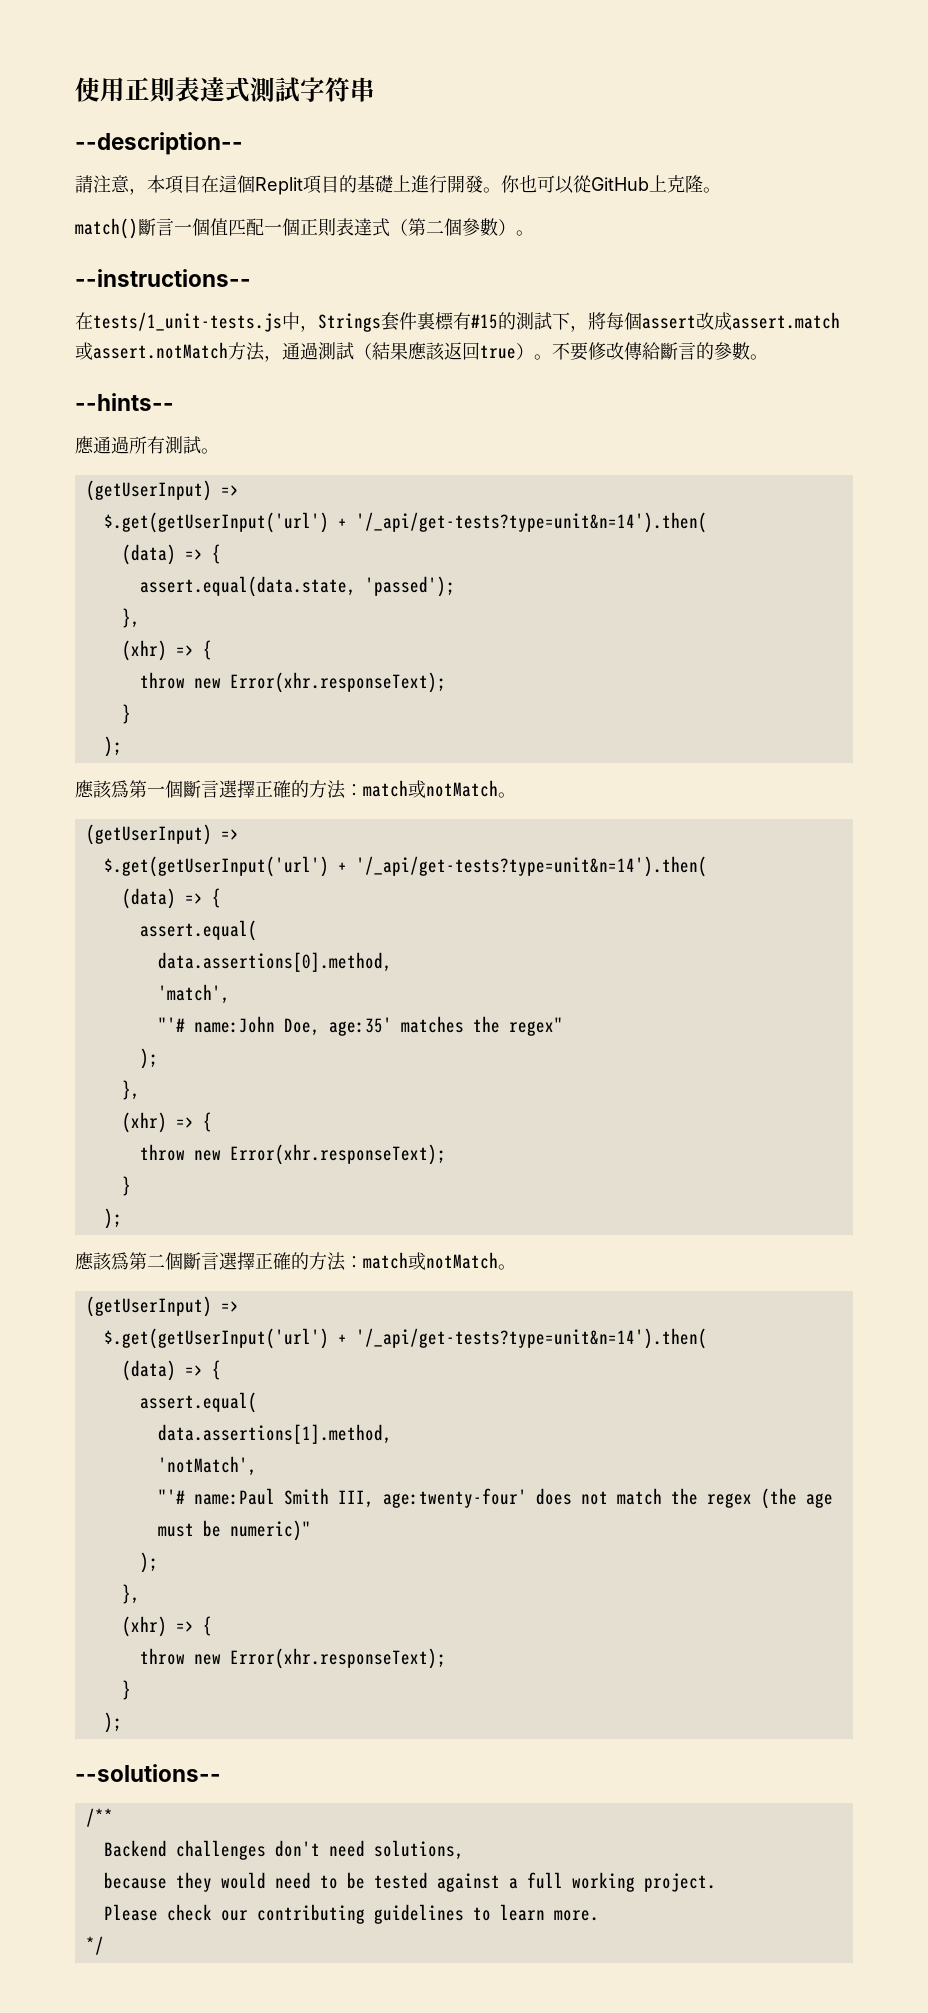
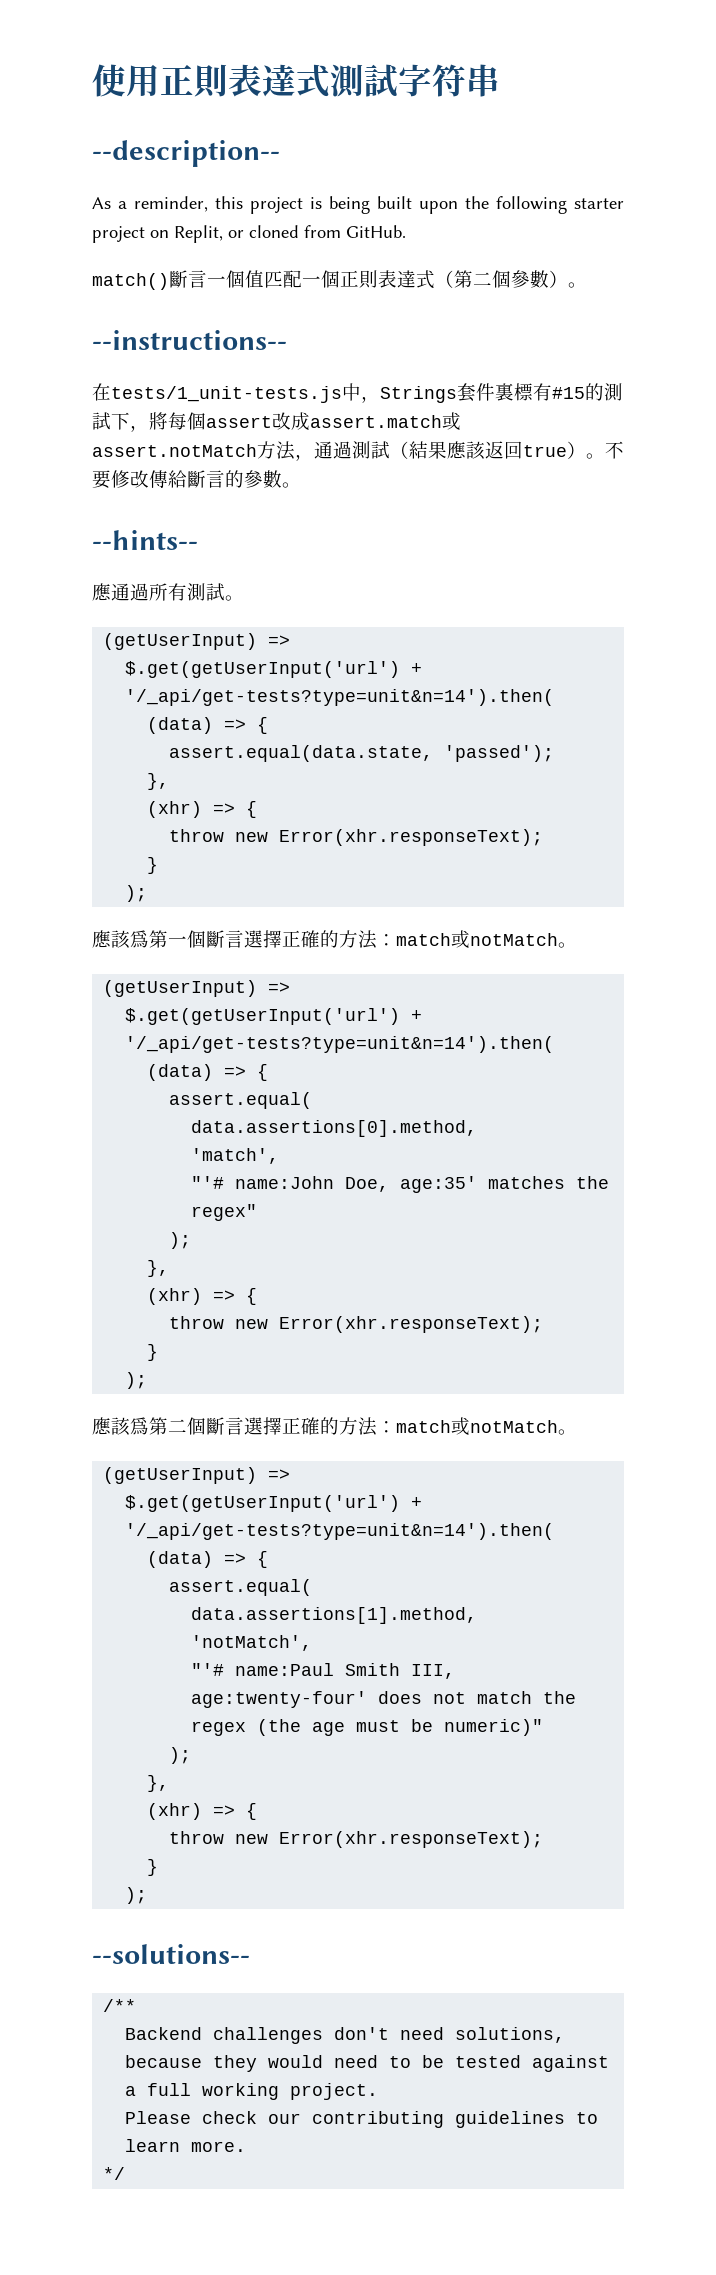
- 請注意，本項目在這個Replit項目的基礎上進行開發。你也可以從GitHub上克隆。
+ As a reminder, this project is being built upon the following starter project on Replit, or cloned from GitHub.

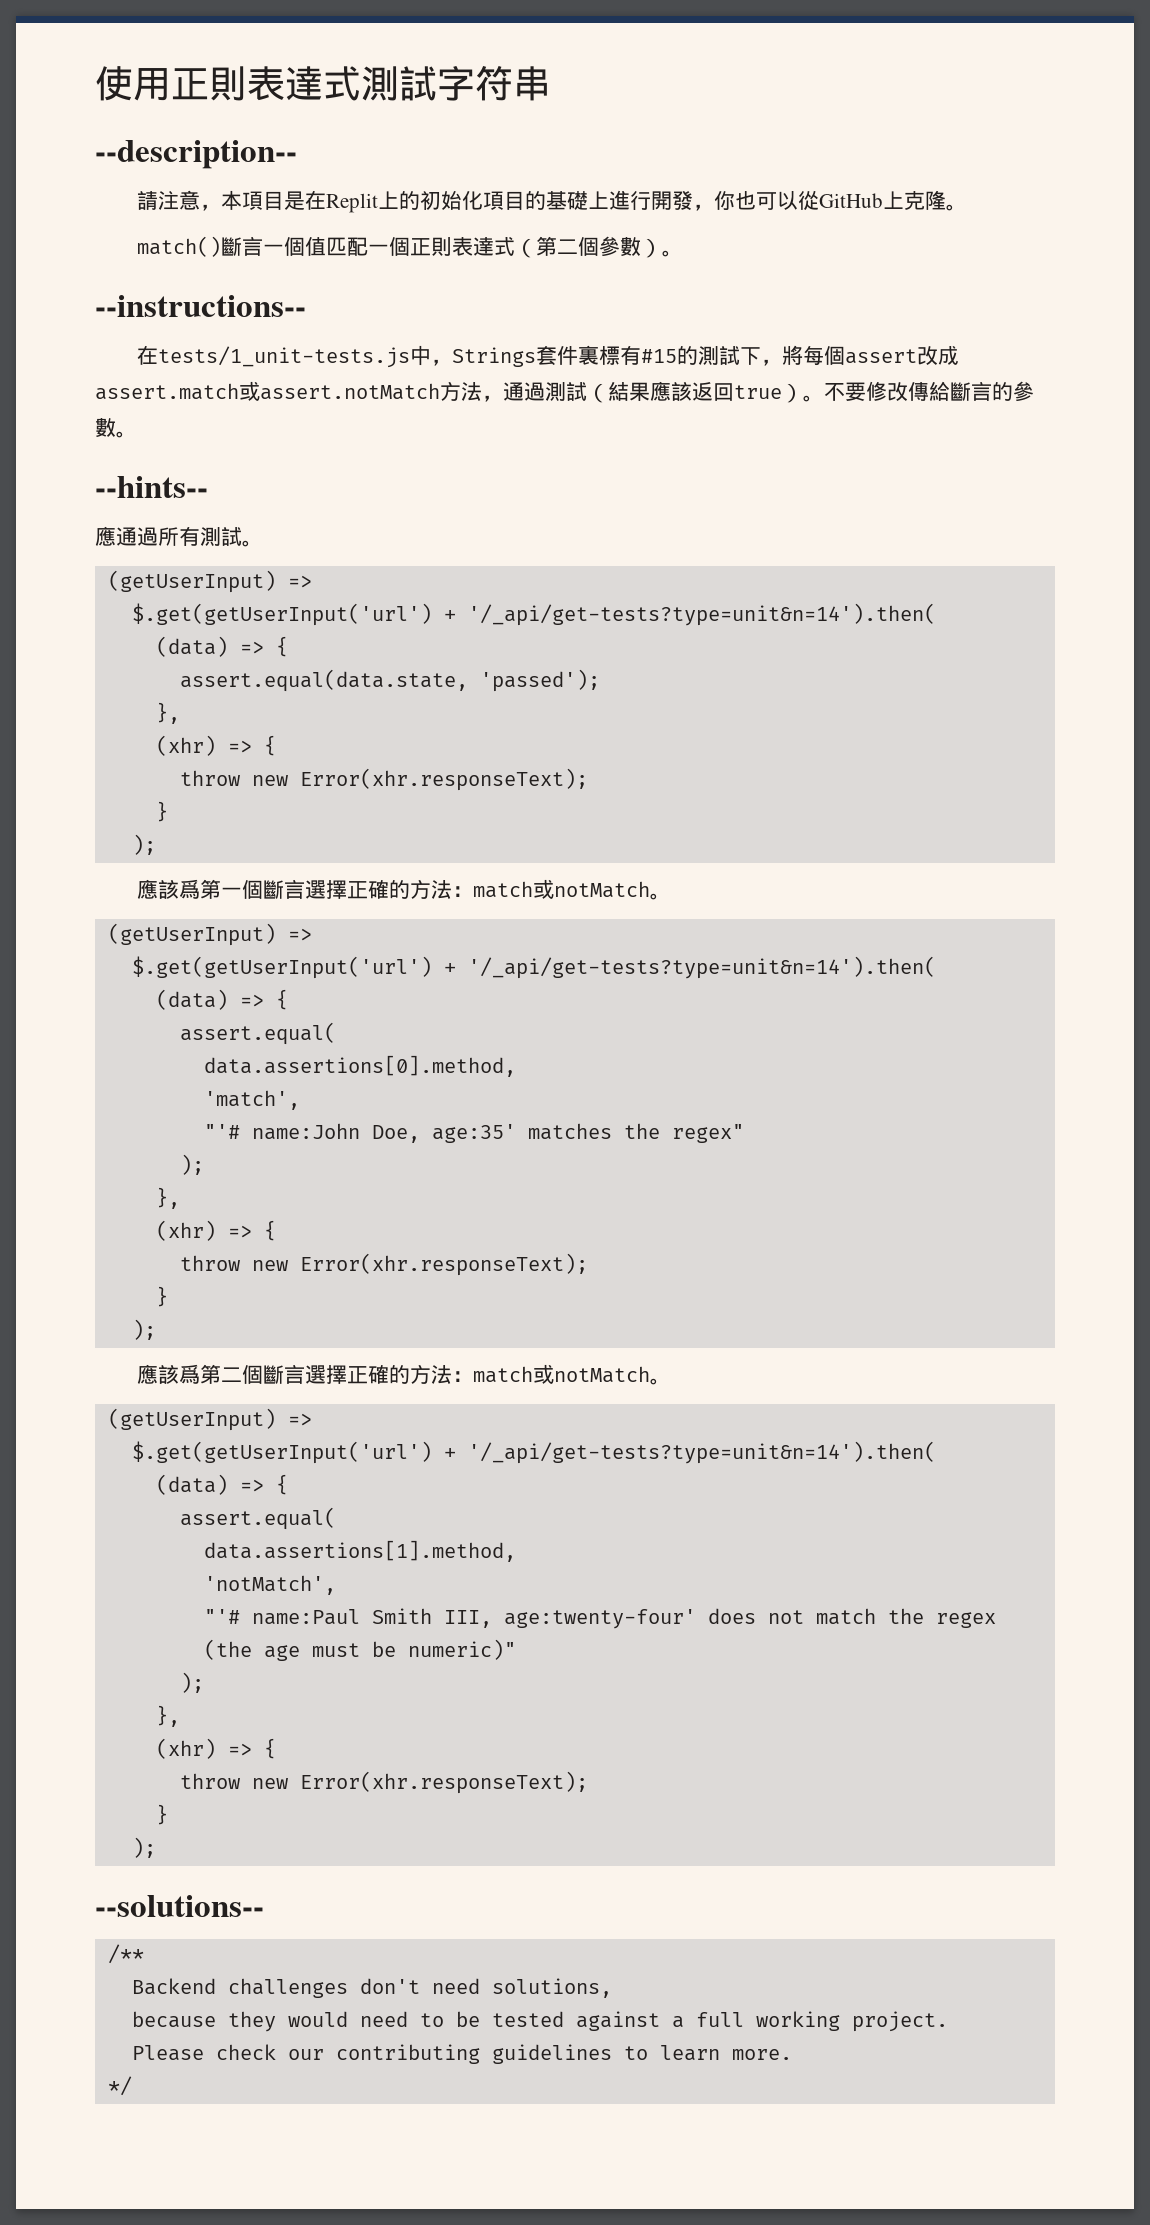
- As a reminder, this project is being built upon the following starter project on Replit, or cloned from GitHub.
+ 請注意，本項目是在Replit上的初始化項目的基礎上進行開發，你也可以從GitHub上克隆。

